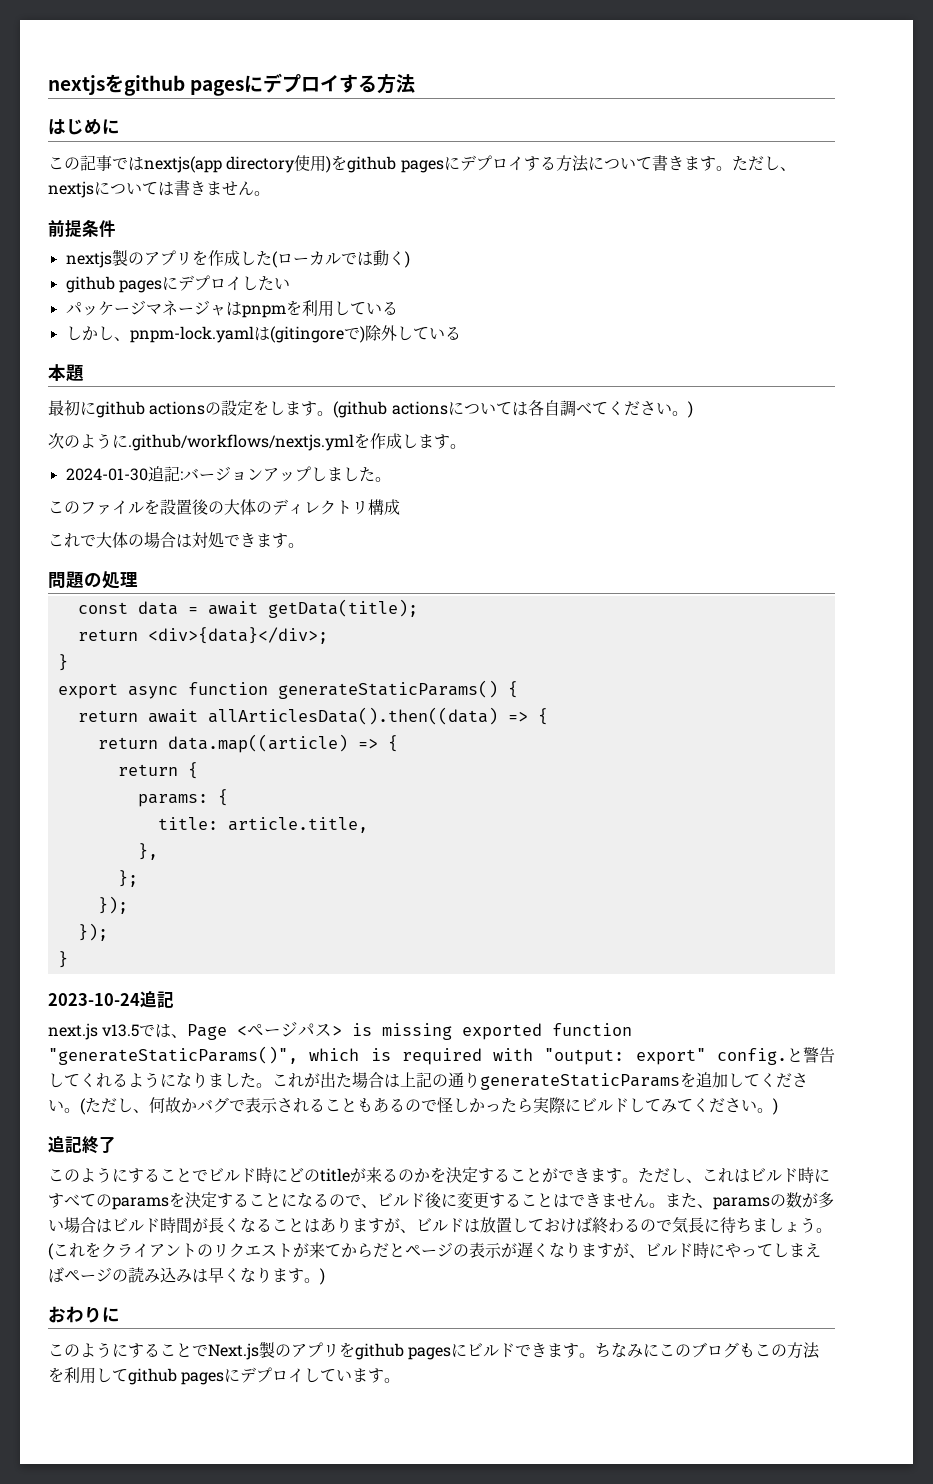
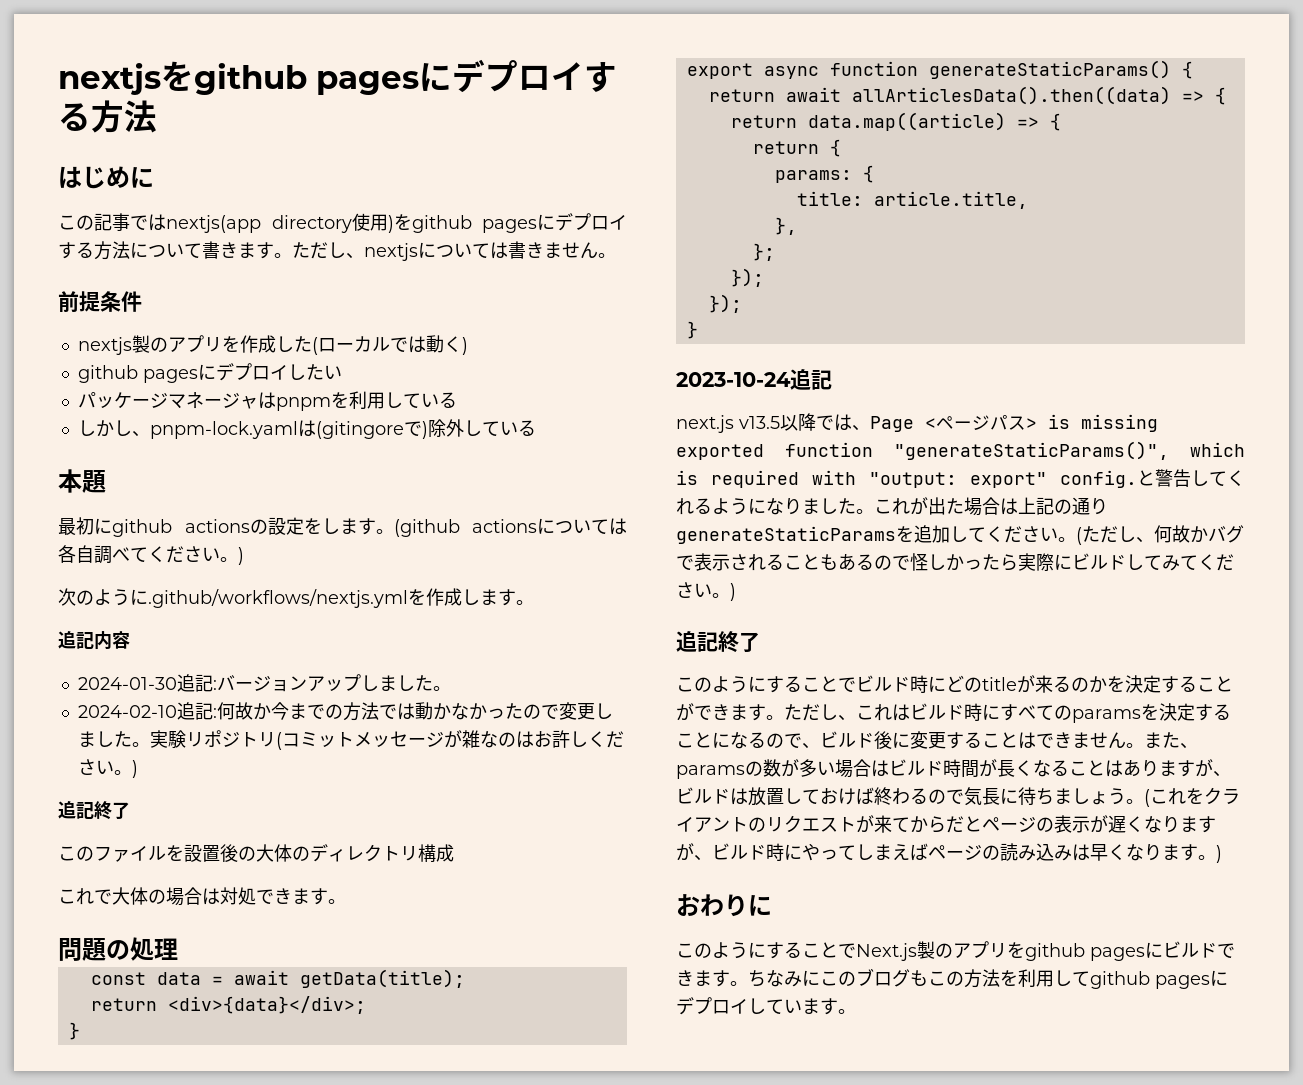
+ 追記内容
+ 2024-02-10追記:何故か今までの方法では動かなかったので変更しました。実験リポジトリ(コミットメッセージが雑なのはお許しください。)
+ 追記終了
- next.js v13.5では、Page <ページパス> is missing exported function "generateStaticParams()", which is required with "output: export" config.
+ next.js v13.5以降では、Page <ページパス> is missing exported function "generateStaticParams()", which is required with "output: export" config.

